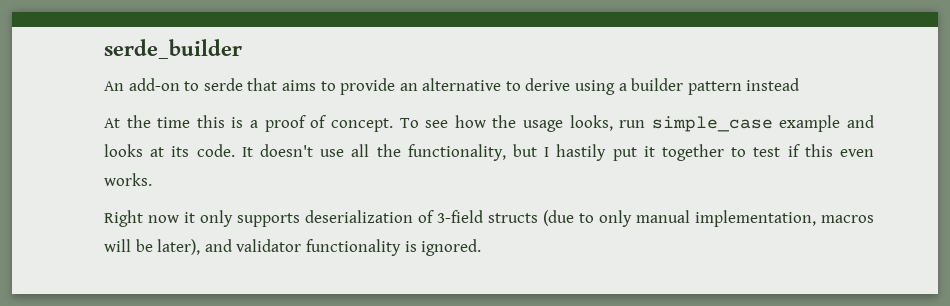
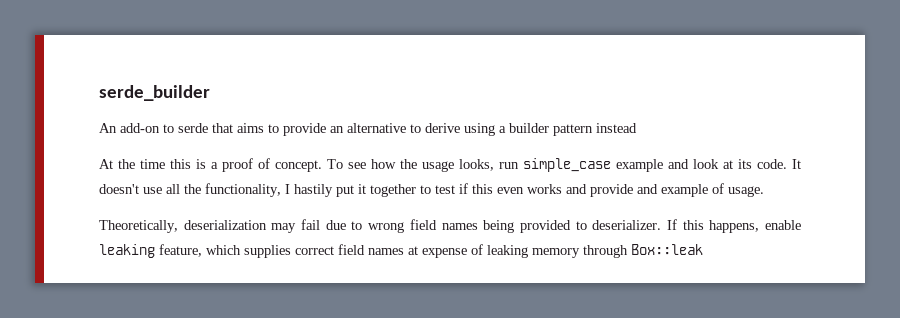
- To see how the usage looks, run simple_case example and looks at its code.
+ To see how the usage looks, run simple_case example and look at its code.
- It doesn't use all the functionality, but I hastily put it together to test if this even works.
- Right now it only supports deserialization of 3-field structs (due to only manual implementation, macros will be later), and validator functionality is ignored.
+ It doesn't use all the functionality, I hastily put it together to test if this even works and provide and example of usage.
+ Theoretically, deserialization may fail due to wrong field names being provided to deserializer. If this happens, enable leaking feature, which supplies correct field names at expense of leaking memory through Box::leak

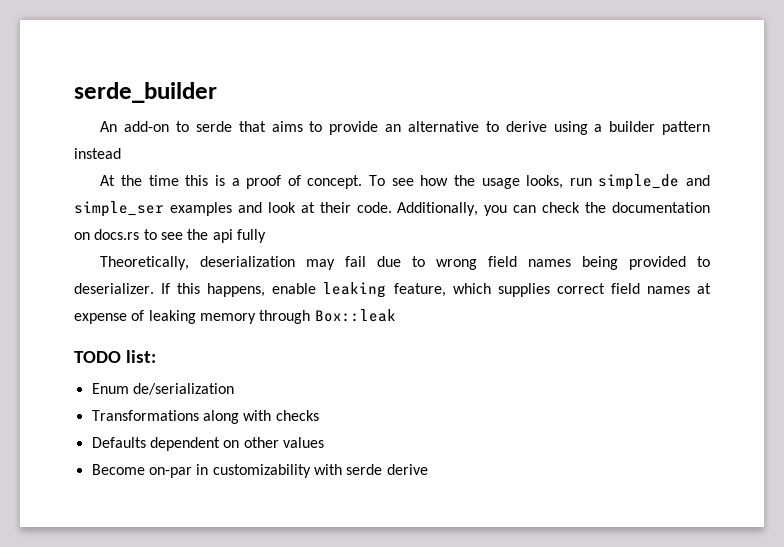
- To see how the usage looks, run simple_case example and look at its code. It doesn't use all the functionality, I hastily put it together to test if this even works and provide and example of usage.
+ To see how the usage looks, run simple_de and simple_ser examples and look at their code. Additionally, you can check the documentation on docs.rs to see the api fully
+ TODO list:
+ Enum de/serialization
+ Transformations along with checks
+ Defaults dependent on other values
+ Become on-par in customizability with serde derive

